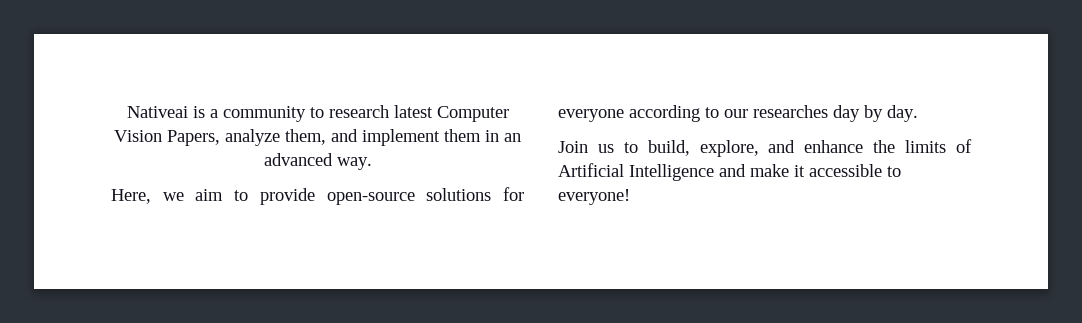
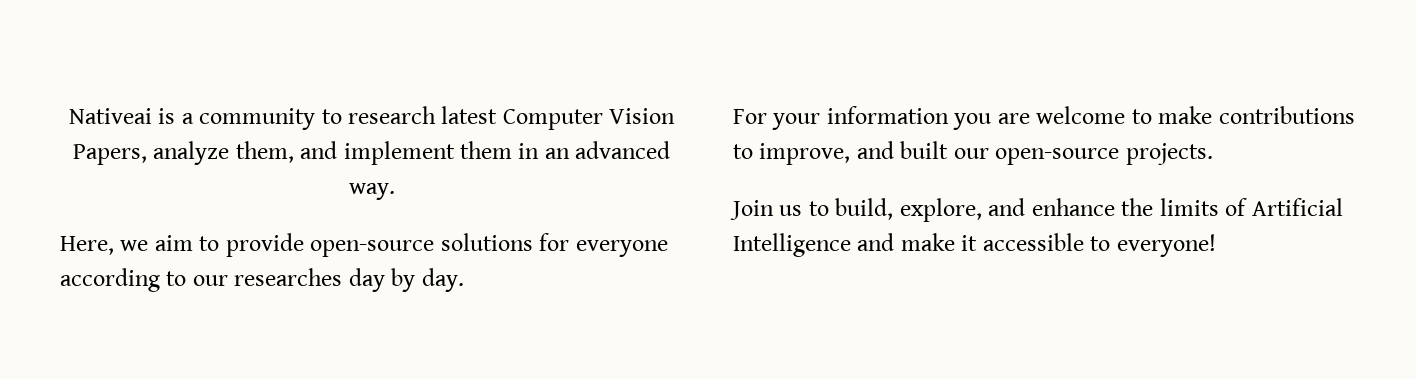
+ For your information you are welcome to make contributions to improve, and built our open-source projects.

